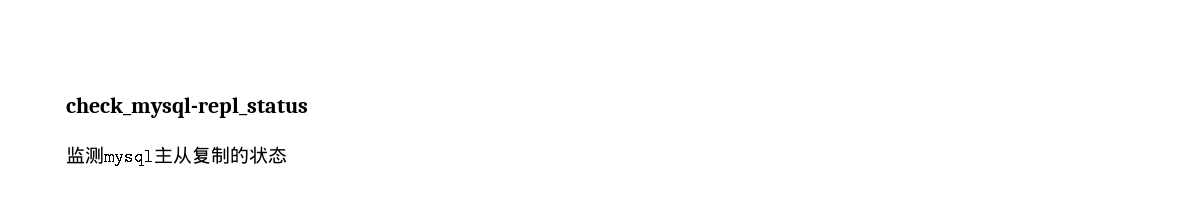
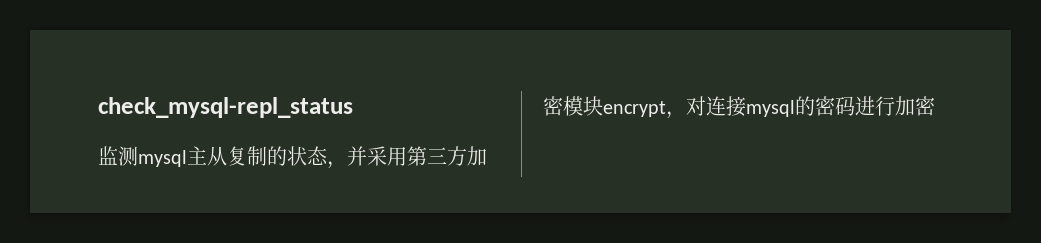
- 监测mysql主从复制的状态
+ 监测mysql主从复制的状态，并采用第三方加密模块encrypt，对连接mysql的密码进行加密

